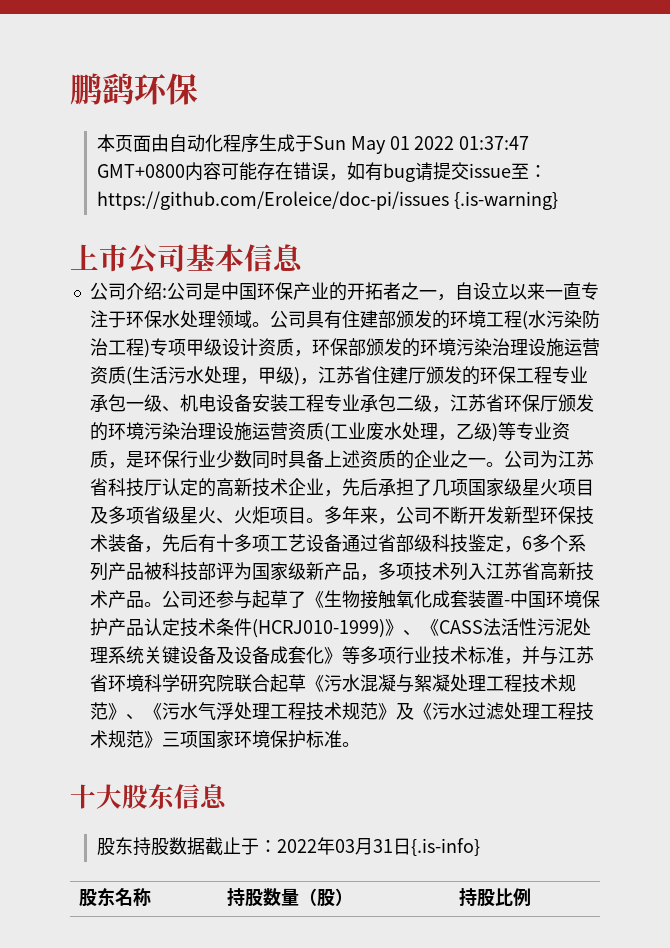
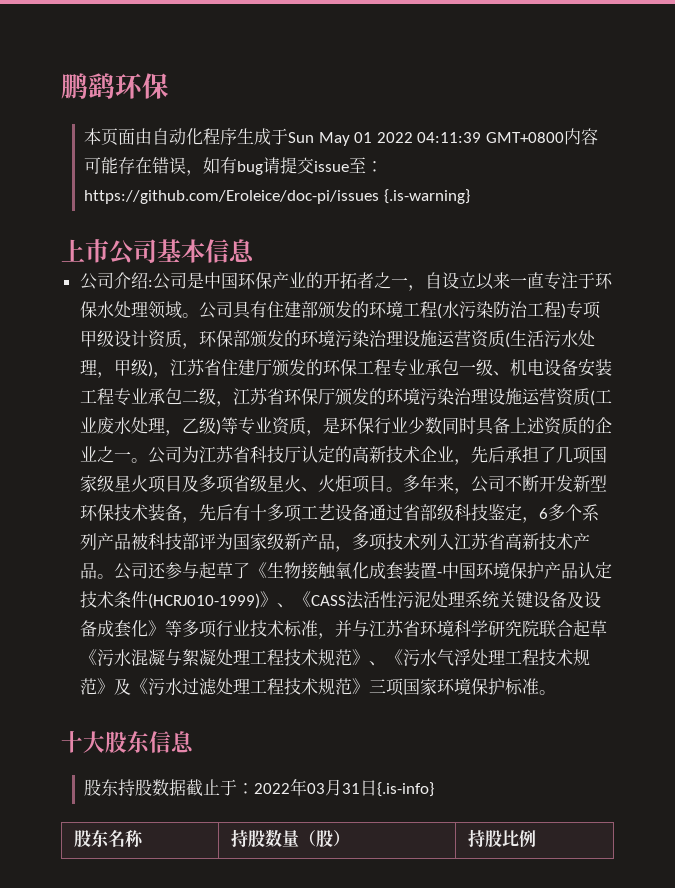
- 本页面由自动化程序生成于Sun May 01 2022 01:37:47 GMT+0800内容可能存在错误，如有bug请提交issue至：https://github.com/Eroleice/doc-pi/issues {.is-warning}
+ 本页面由自动化程序生成于Sun May 01 2022 04:11:39 GMT+0800内容可能存在错误，如有bug请提交issue至：https://github.com/Eroleice/doc-pi/issues {.is-warning}

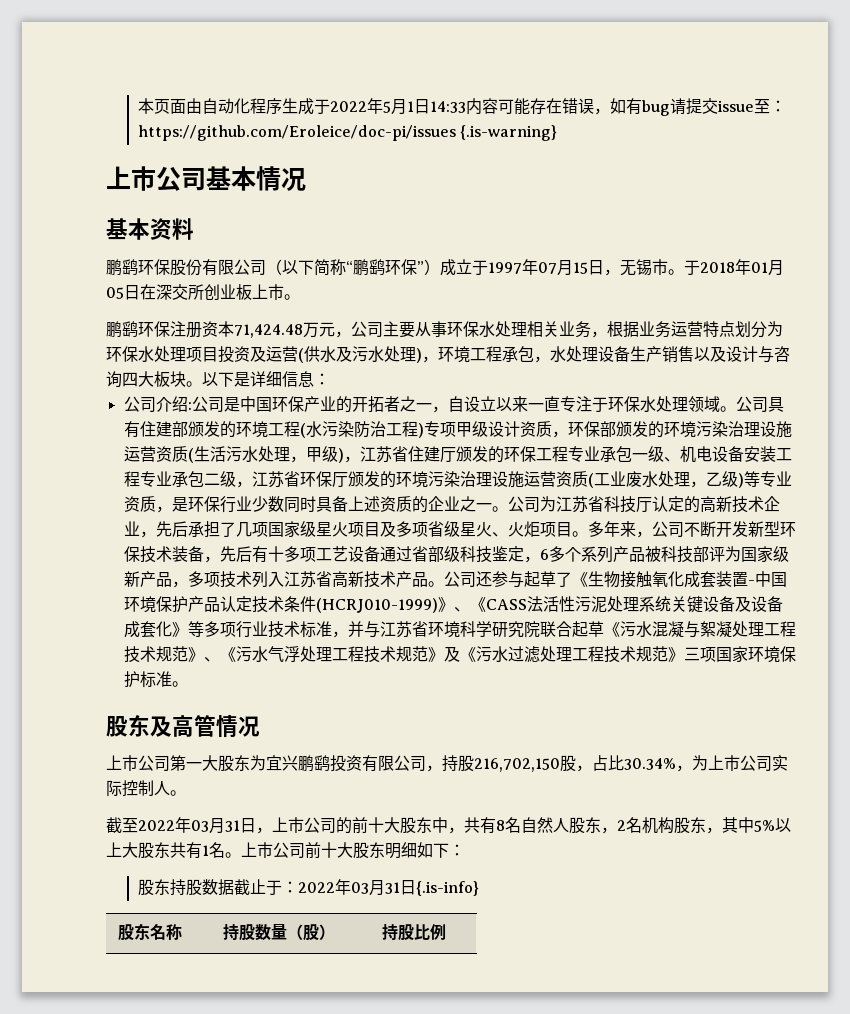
- 鹏鹞环保
- 本页面由自动化程序生成于Sun May 01 2022 04:11:39 GMT+0800内容可能存在错误，如有bug请提交issue至：https://github.com/Eroleice/doc-pi/issues {.is-warning}
+ 本页面由自动化程序生成于2022年5月1日14:33内容可能存在错误，如有bug请提交issue至：https://github.com/Eroleice/doc-pi/issues {.is-warning}
- 上市公司基本信息
+ 上市公司基本情况
+ 基本资料
+ 鹏鹞环保股份有限公司（以下简称“鹏鹞环保”）成立于1997年07月15日，无锡市。于2018年01月05日在深交所创业板上市。
+ 鹏鹞环保注册资本71,424.48万元，公司主要从事环保水处理相关业务，根据业务运营特点划分为环保水处理项目投资及运营(供水及污水处理)，环境工程承包，水处理设备生产销售以及设计与咨询四大板块。以下是详细信息：
- 十大股东信息
+ 股东及高管情况
+ 上市公司第一大股东为宜兴鹏鹞投资有限公司，持股216,702,150股，占比30.34%，为上市公司实际控制人。
+ 截至2022年03月31日，上市公司的前十大股东中，共有8名自然人股东，2名机构股东，其中5%以上大股东共有1名。上市公司前十大股东明细如下：

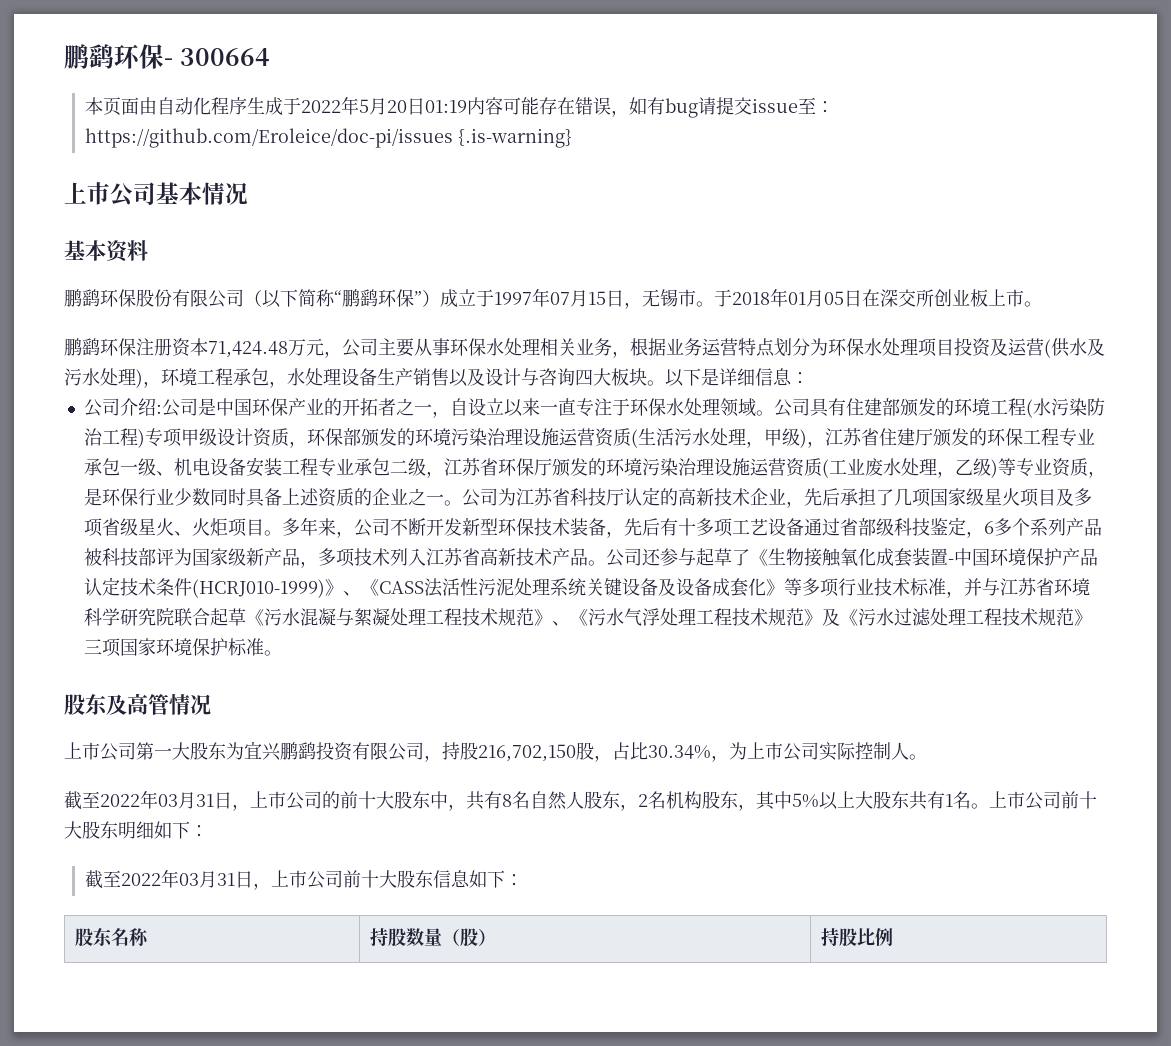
+ 鹏鹞环保- 300664
- 本页面由自动化程序生成于2022年5月1日14:33内容可能存在错误，如有bug请提交issue至：https://github.com/Eroleice/doc-pi/issues {.is-warning}
+ 本页面由自动化程序生成于2022年5月20日01:19内容可能存在错误，如有bug请提交issue至：https://github.com/Eroleice/doc-pi/issues {.is-warning}
- 股东持股数据截止于：2022年03月31日{.is-info}
+ 截至2022年03月31日，上市公司前十大股东信息如下：

